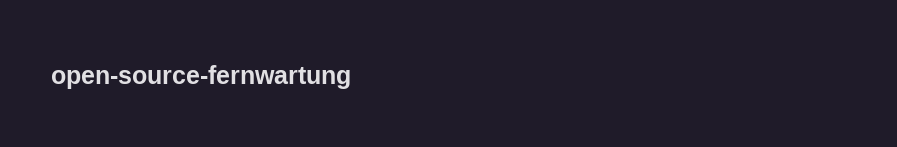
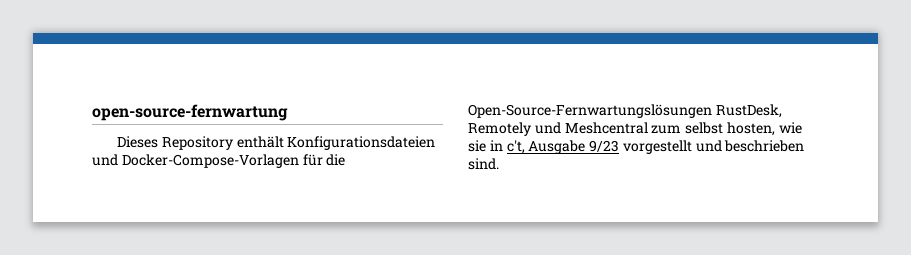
+ Dieses Repository enthält Konfigurationsdateien und Docker-Compose-Vorlagen für die Open-Source-Fernwartungslösungen RustDesk, Remotely und Meshcentral zum selbst hosten, wie sie in c't, Ausgabe 9/23 vorgestellt und beschrieben sind.

